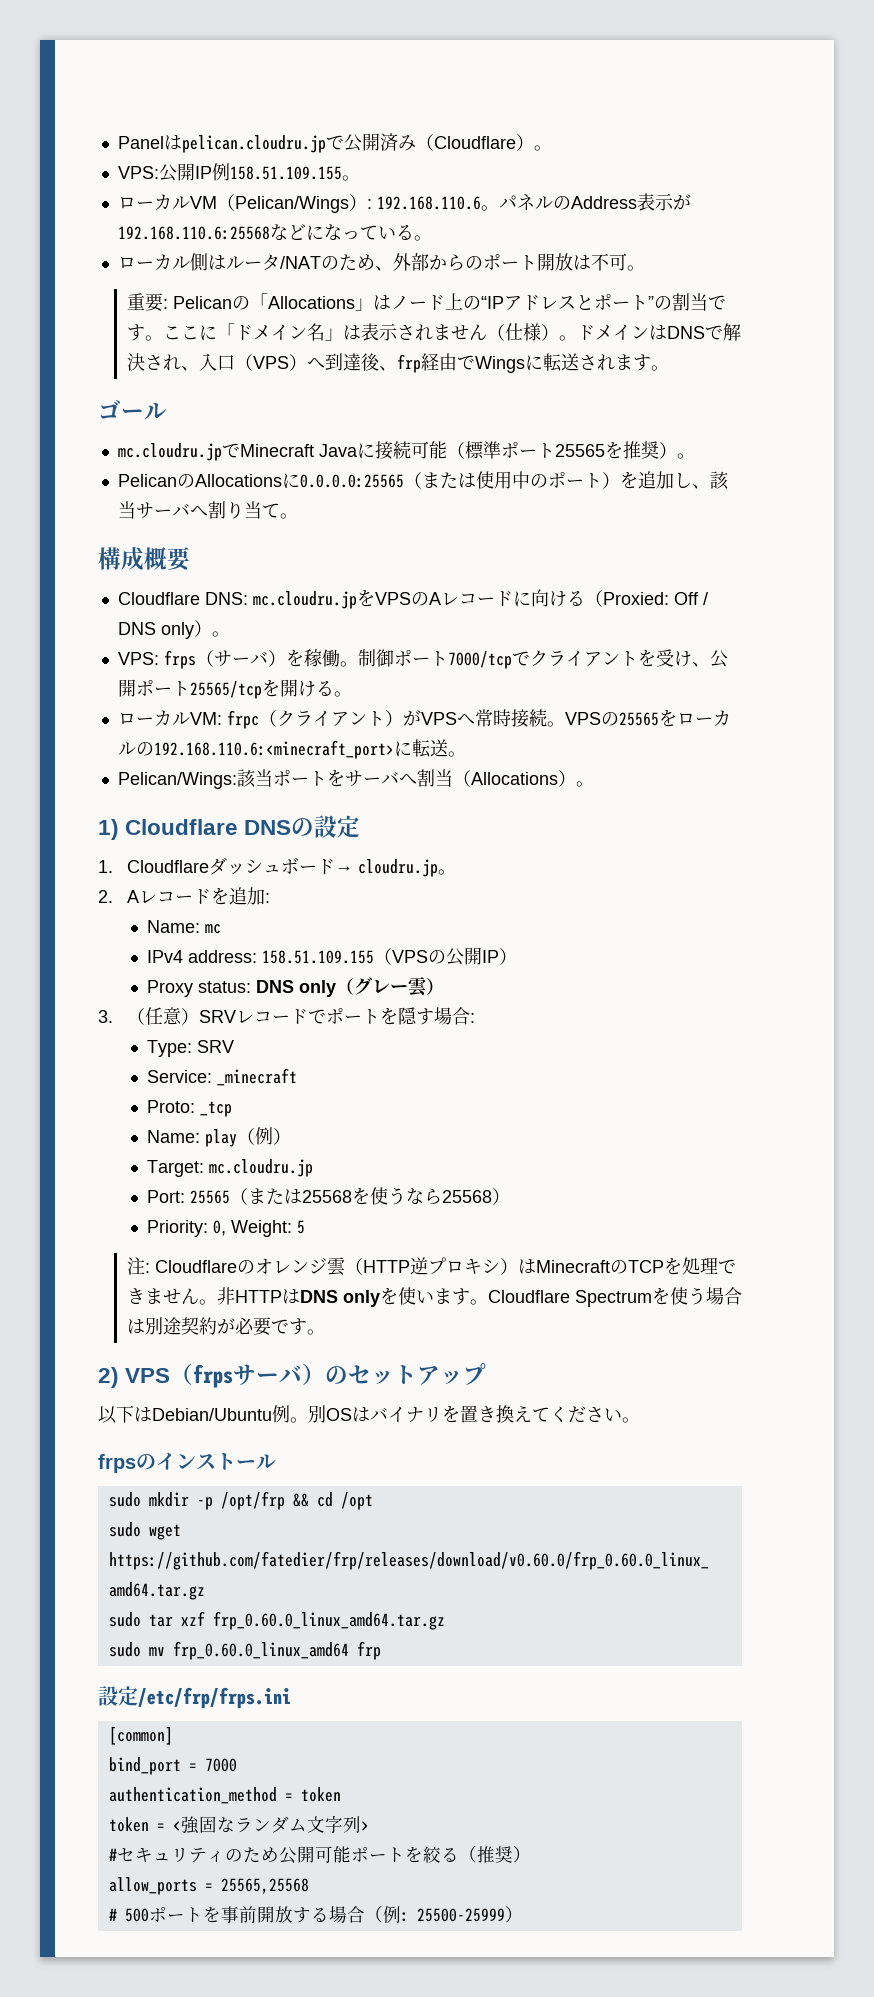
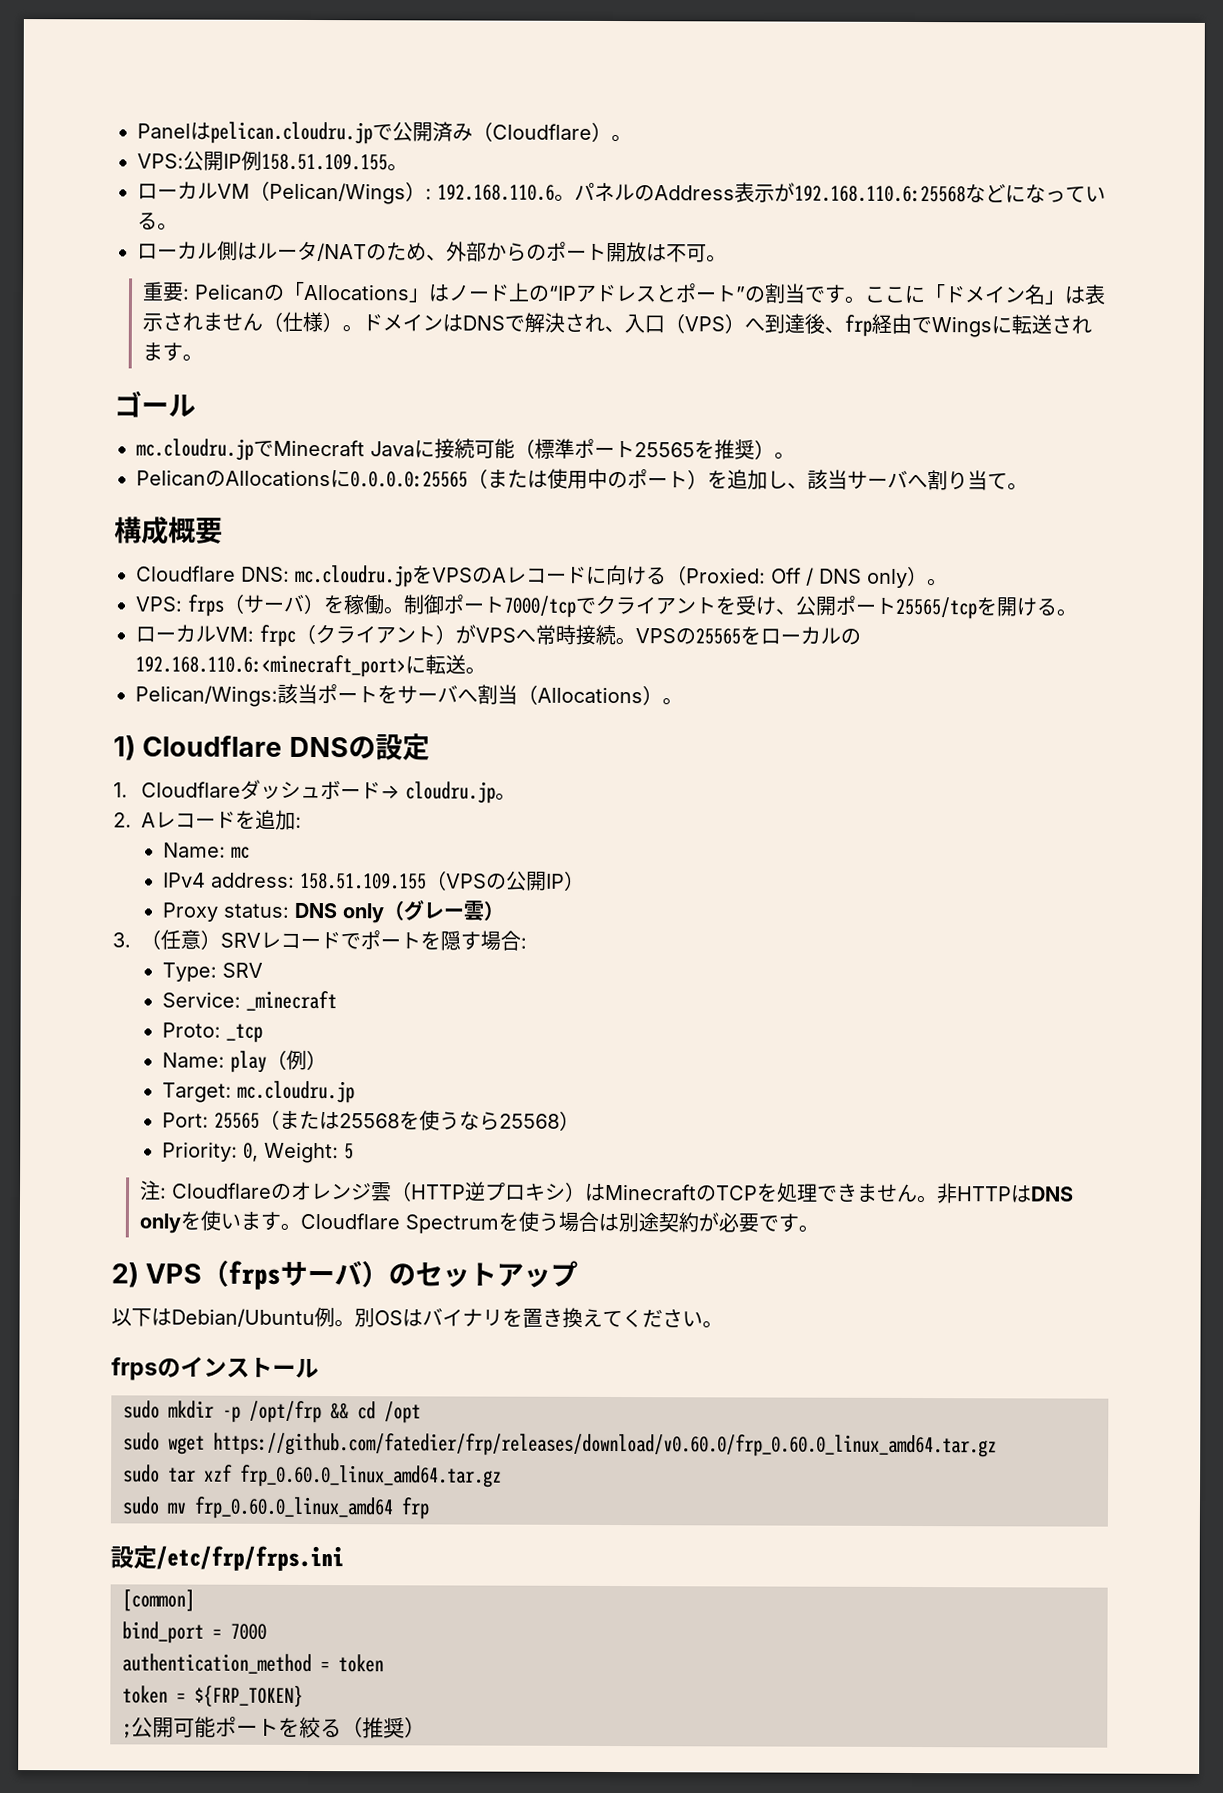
- token = <強固なランダム文字列>
- #セキュリティのため公開可能ポートを絞る（推奨）
+ token = ${FRP_TOKEN}
+ ;公開可能ポートを絞る（推奨）
- allow_ports = 25565,25568
- # 500ポートを事前開放する場合（例: 25500-25999）

